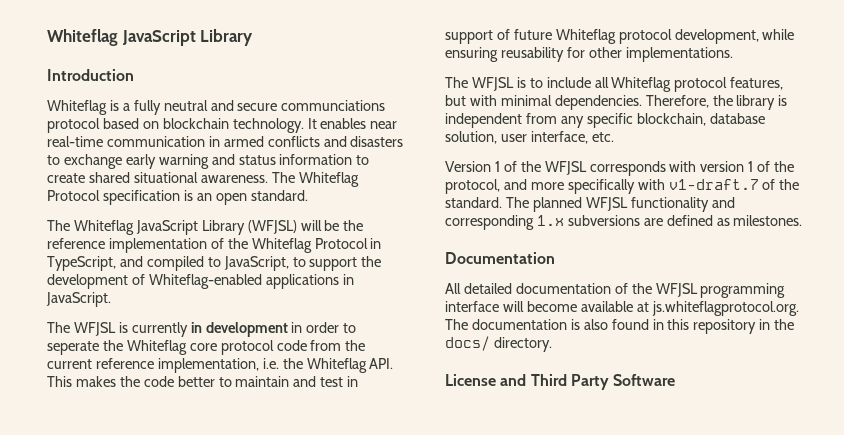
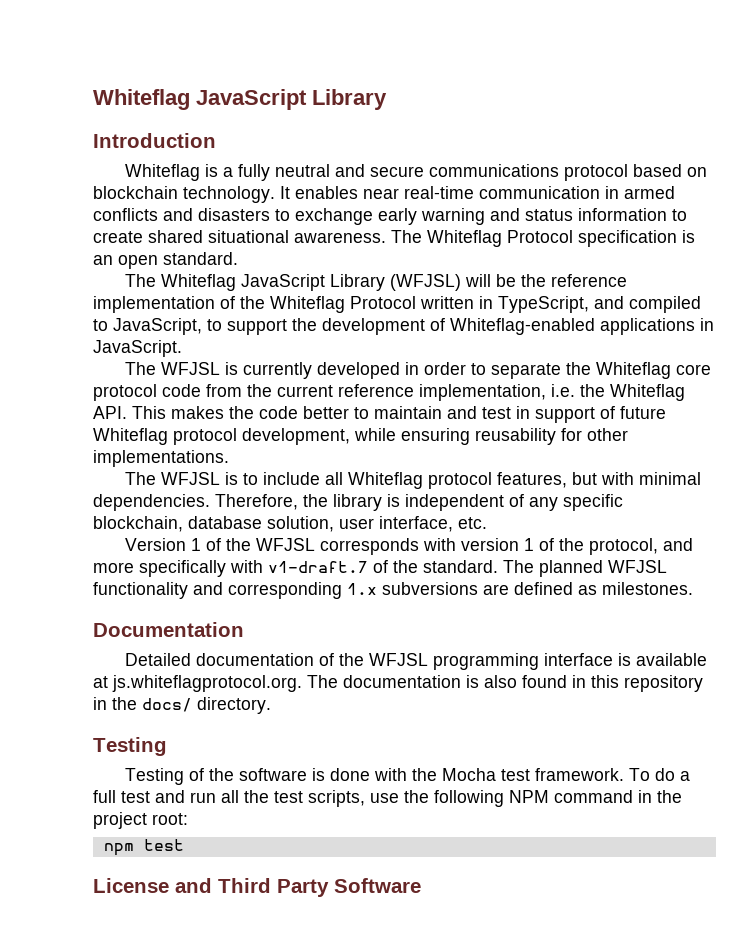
- Whiteflag is a fully neutral and secure communciations protocol based on blockchain technology.
+ Whiteflag is a fully neutral and secure communications protocol based on blockchain technology.
- The Whiteflag JavaScript Library (WFJSL) will be the reference implementation of the Whiteflag Protocol in TypeScript, and compiled to JavaScript, to support the development of Whiteflag-enabled applications in JavaScript.
+ The Whiteflag JavaScript Library (WFJSL) will be the reference implementation of the Whiteflag Protocol written in TypeScript, and compiled to JavaScript, to support the development of Whiteflag-enabled applications in JavaScript.
- The WFJSL is currently in development in order to seperate the Whiteflag core protocol code from the current reference implementation, i.e. the Whiteflag API. This makes the code better to maintain and test in support of future Whiteflag protocol development, while ensuring reusability for other implementations.
+ The WFJSL is currently developed in order to separate the Whiteflag core protocol code from the current reference implementation, i.e. the Whiteflag API. This makes the code better to maintain and test in support of future Whiteflag protocol development, while ensuring reusability for other implementations.
- Therefore, the library is independent from any specific blockchain, database solution, user interface, etc.
+ Therefore, the library is independent of any specific blockchain, database solution, user interface, etc.
- All detailed documentation of the WFJSL programming interface will become available at js.whiteflagprotocol.org. The documentation is also found in this repository in the docs/ directory.
+ Detailed documentation of the WFJSL programming interface is available at js.whiteflagprotocol.org. The documentation is also found in this repository in the docs/ directory.
+ Testing
+ Testing of the software is done with the Mocha test framework. To do a full test and run all the test scripts, use the following NPM command in the project root:
+ npm test

